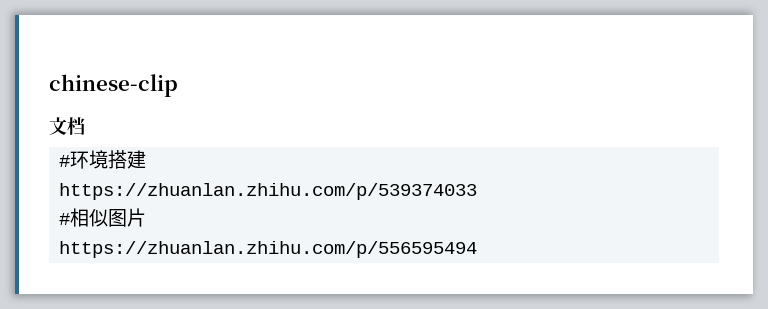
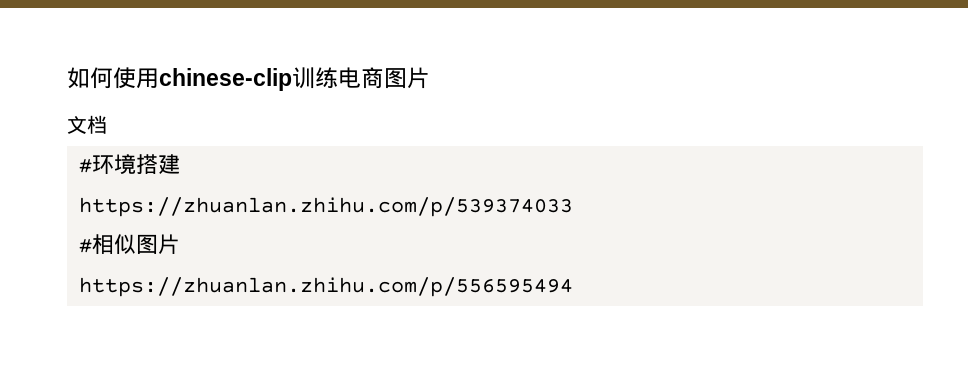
- chinese-clip
+ 如何使用chinese-clip训练电商图片

